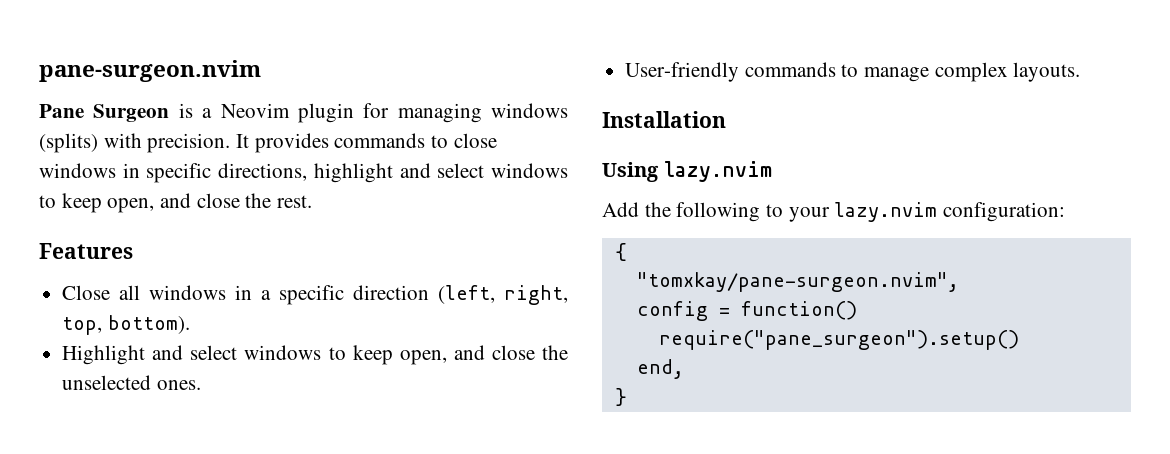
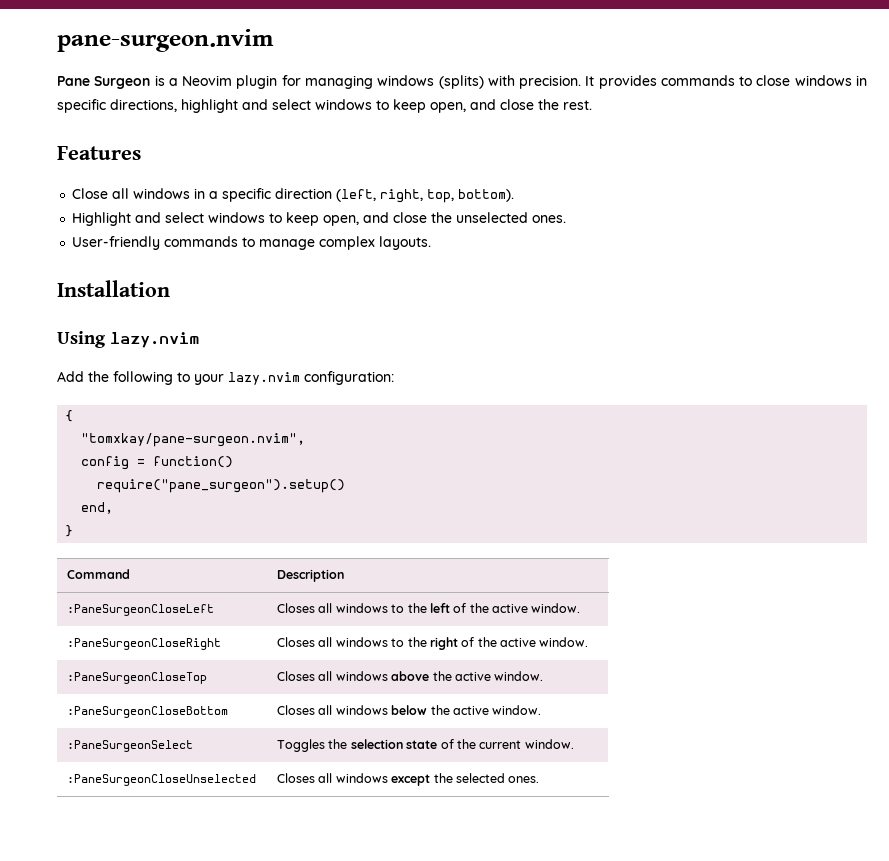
+ Command | Description
+ :PaneSurgeonCloseLeft | Closes all windows to the left of the active window.
+ :PaneSurgeonCloseRight | Closes all windows to the right of the active window.
+ :PaneSurgeonCloseTop | Closes all windows above the active window.
+ :PaneSurgeonCloseBottom | Closes all windows below the active window.
+ :PaneSurgeonSelect | Toggles the selection state of the current window.
+ :PaneSurgeonCloseUnselected | Closes all windows except the selected ones.

